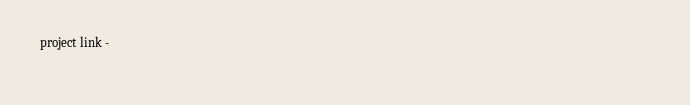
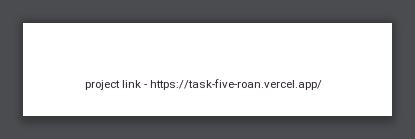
- project link -
+ project link - https://task-five-roan.vercel.app/

